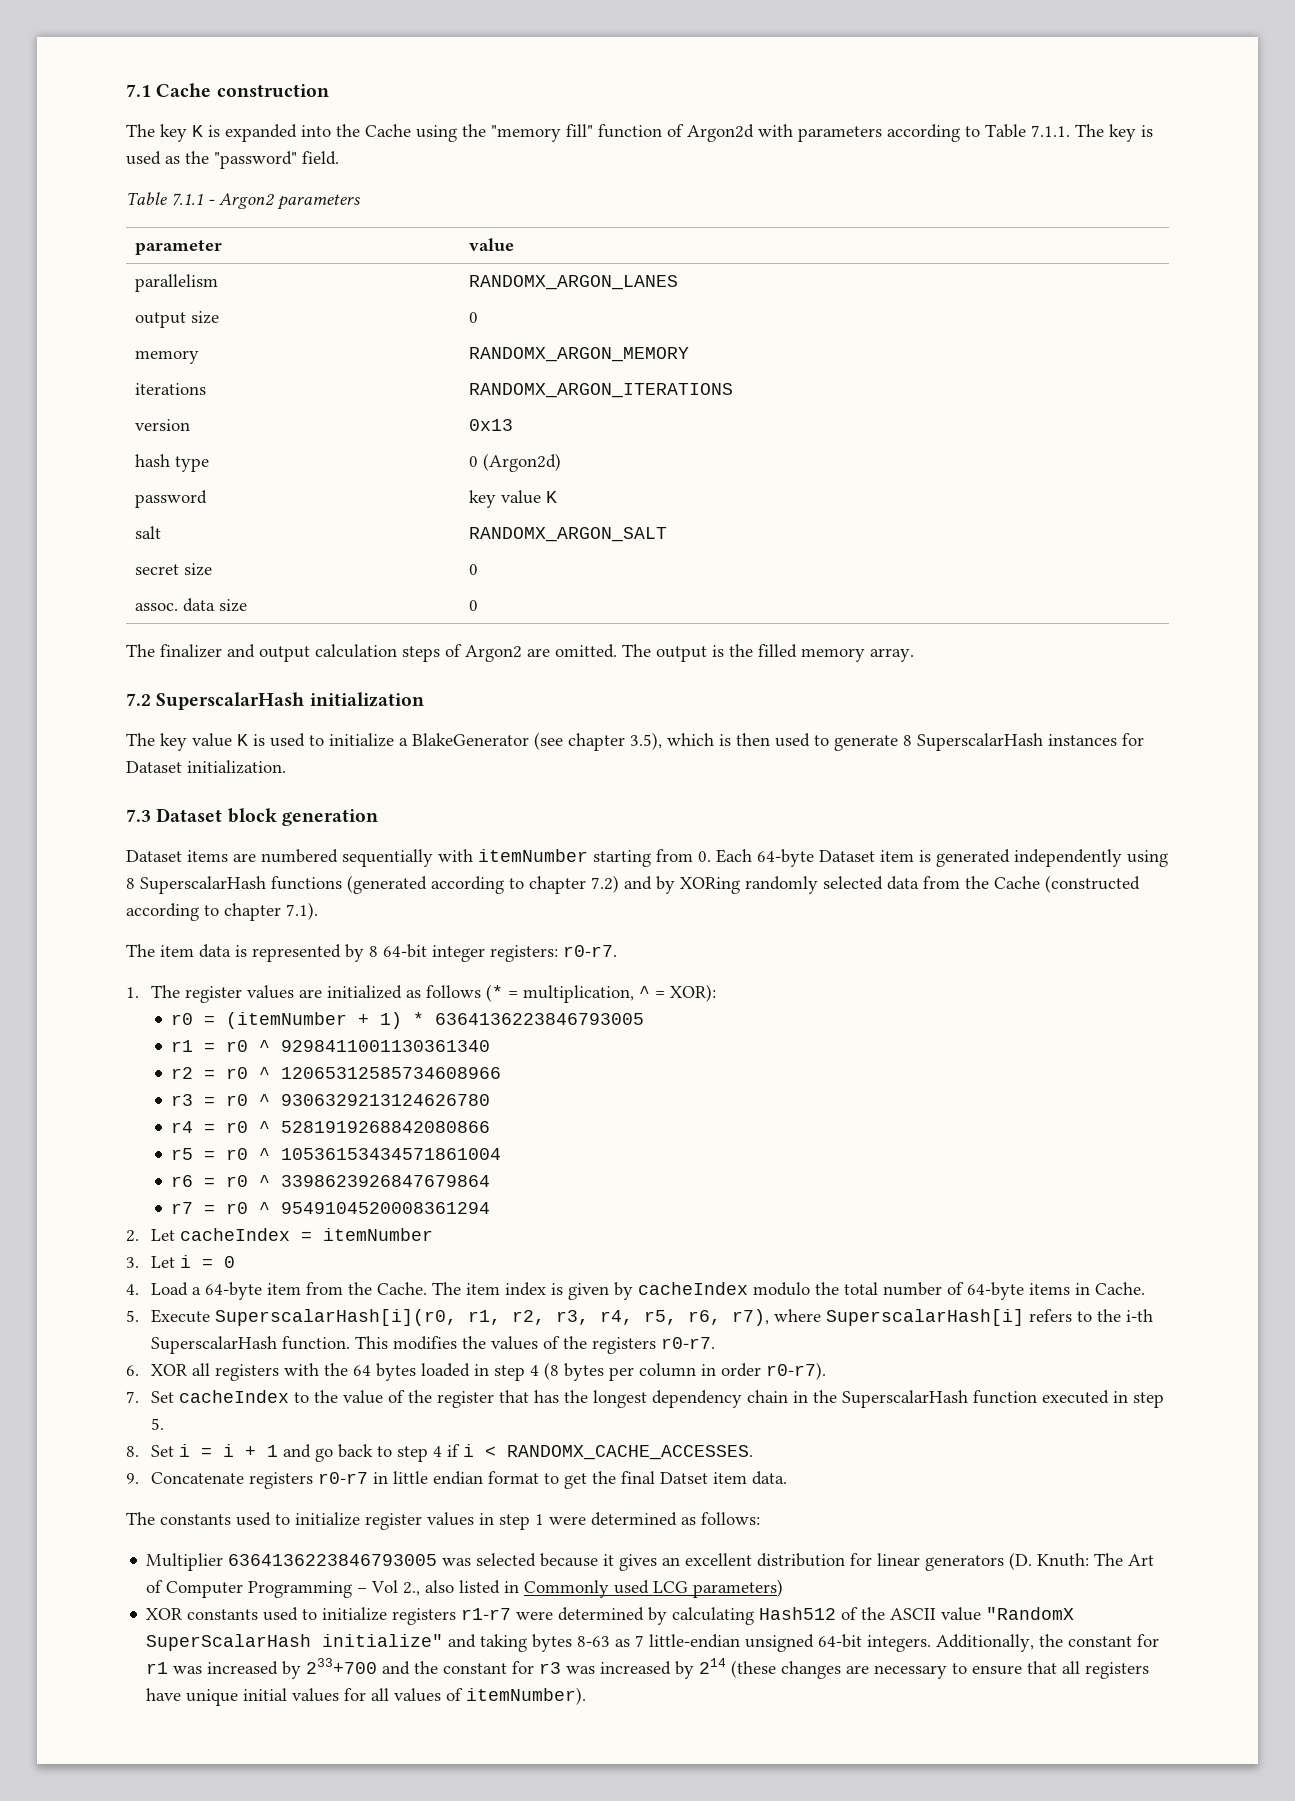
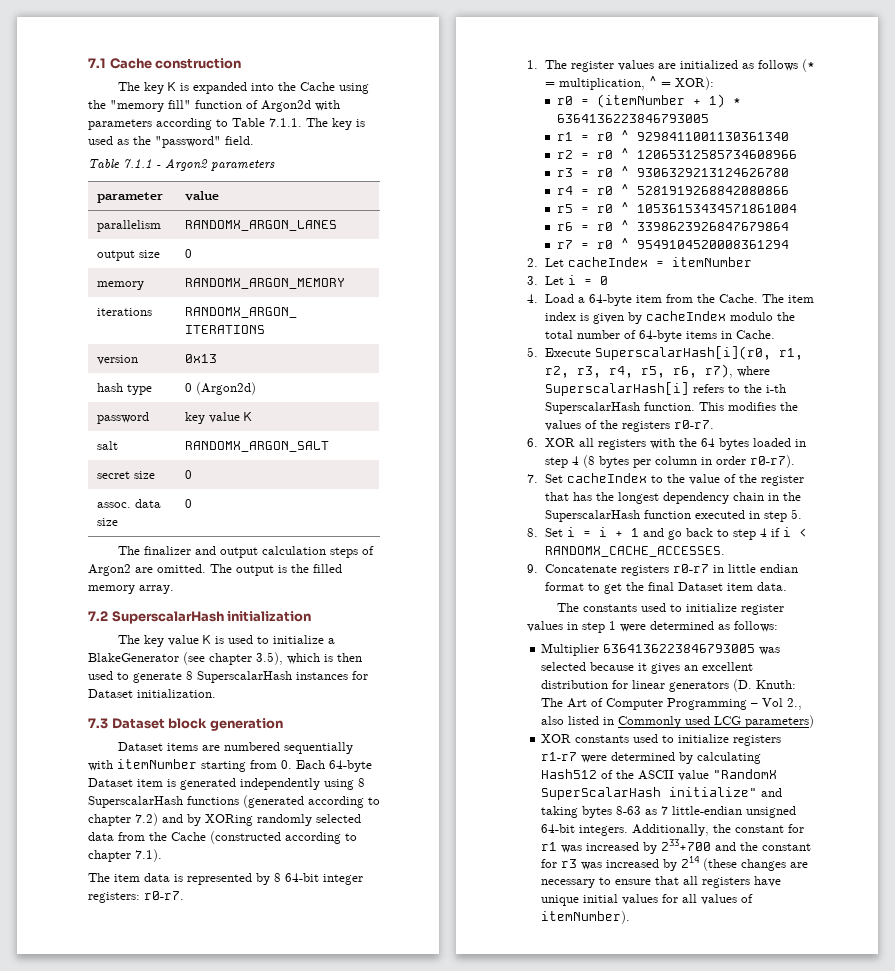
- 9. Concatenate registers r0-r7 in little endian format to get the final Datset item data.
+ 9. Concatenate registers r0-r7 in little endian format to get the final Dataset item data.

